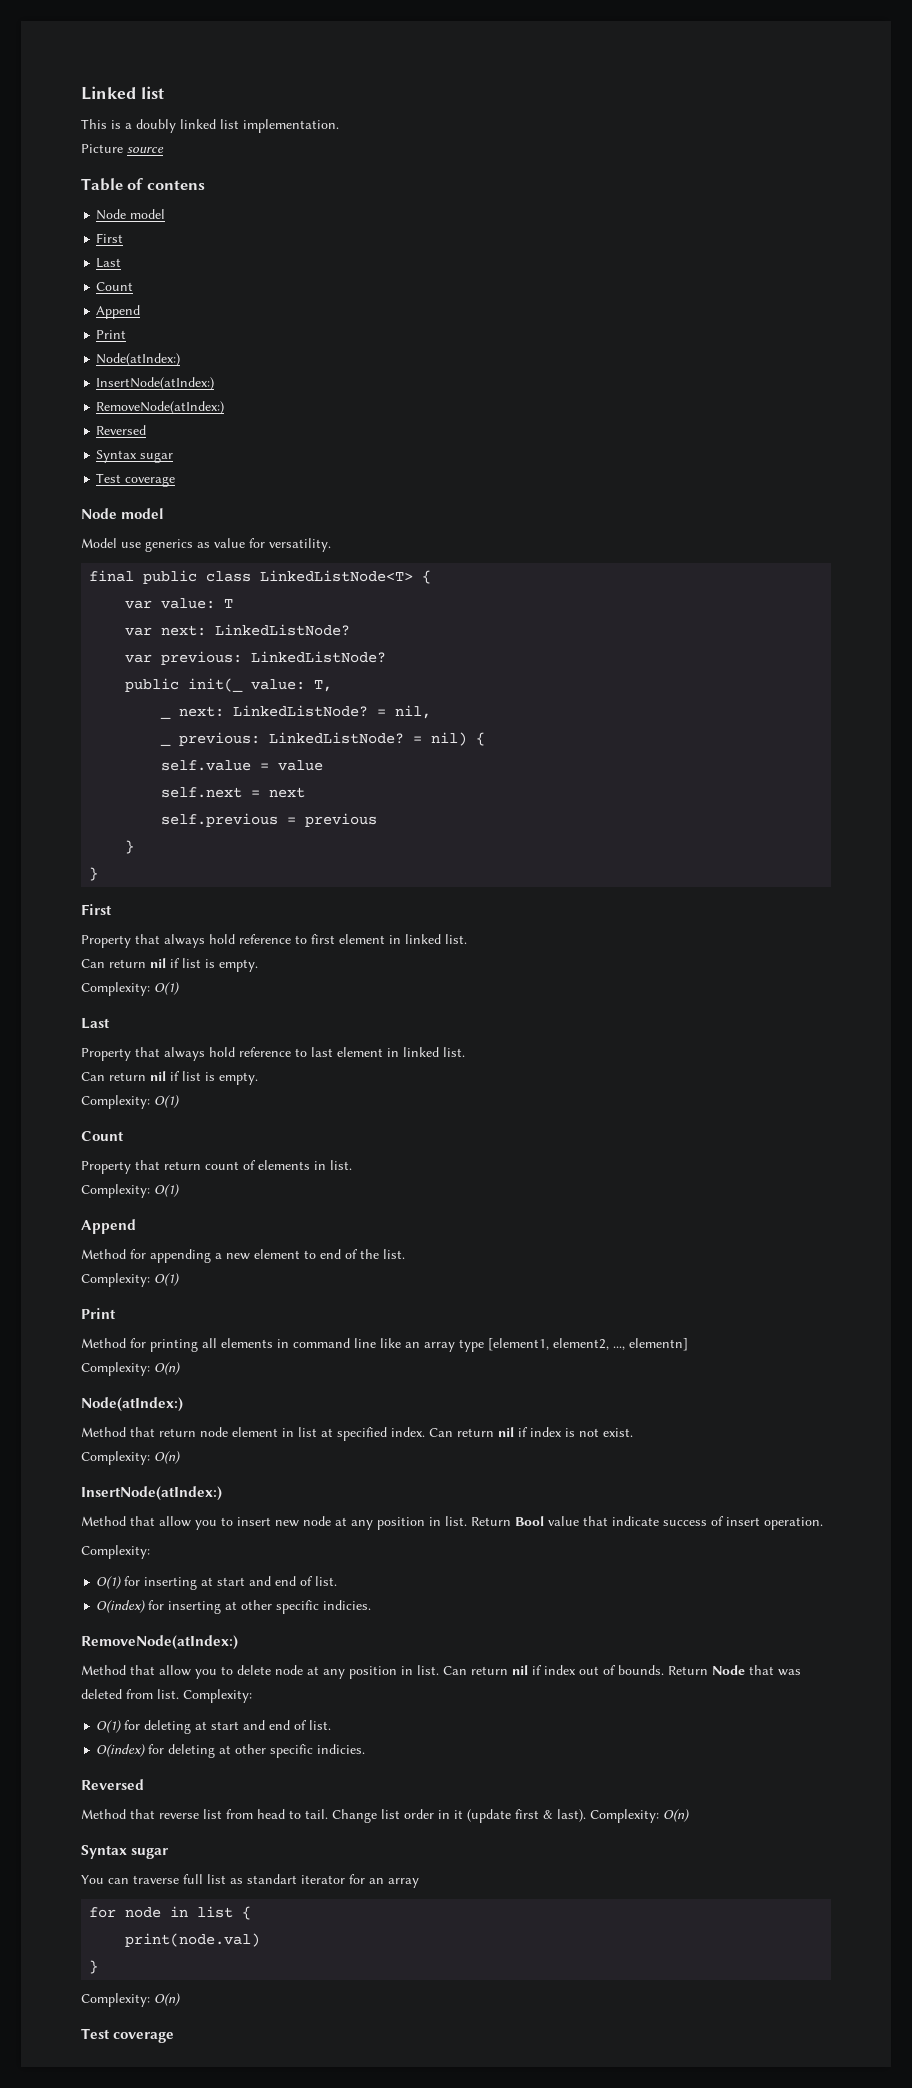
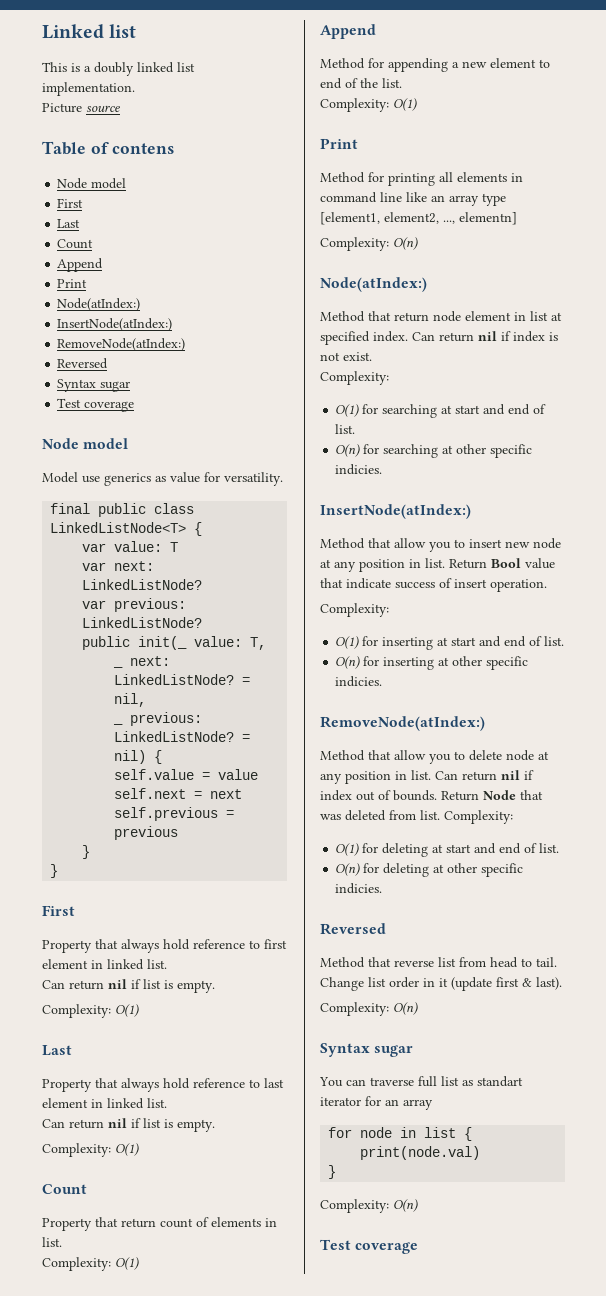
  Can return nil if index is not exist.
- Complexity: O(n)
+ Complexity:
+ O(1) for searching at start and end of list.
+ O(n) for searching at other specific indicies.
- O(index) for inserting at other specific indicies.
+ O(n) for inserting at other specific indicies.
- O(index) for deleting at other specific indicies.
+ O(n) for deleting at other specific indicies.
- Change list order in it (update first & last). Complexity: O(n)
+ Change list order in it (update first & last).
+ Complexity: O(n)

